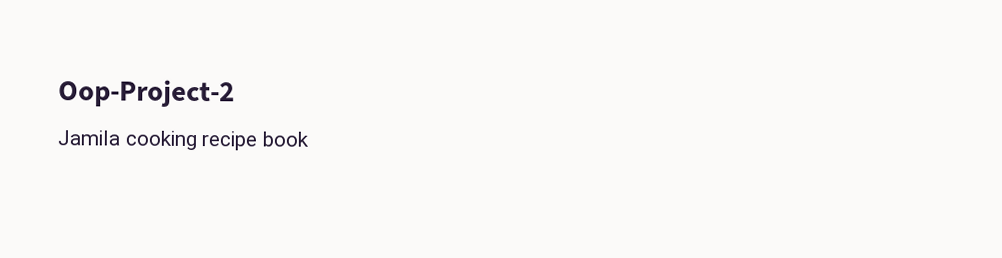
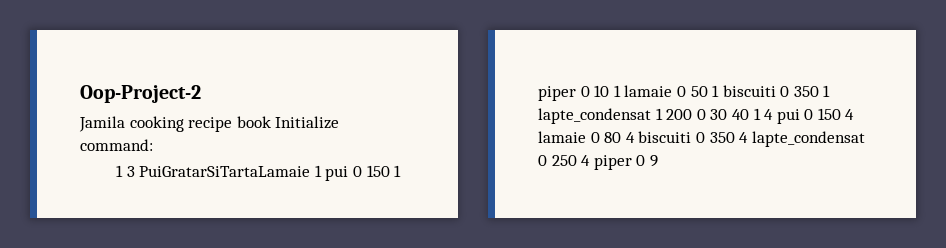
- Jamila cooking recipe book
+ Jamila cooking recipe book Initialize command:
+ 1 3 PuiGratarSiTartaLamaie 1 pui 0 150 1 piper 0 10 1 lamaie 0 50 1 biscuiti 0 350 1 lapte_condensat 1 200 0 30 40 1 4 pui 0 150 4 lamaie 0 80 4 biscuiti 0 350 4 lapte_condensat 0 250 4 piper 0 9

